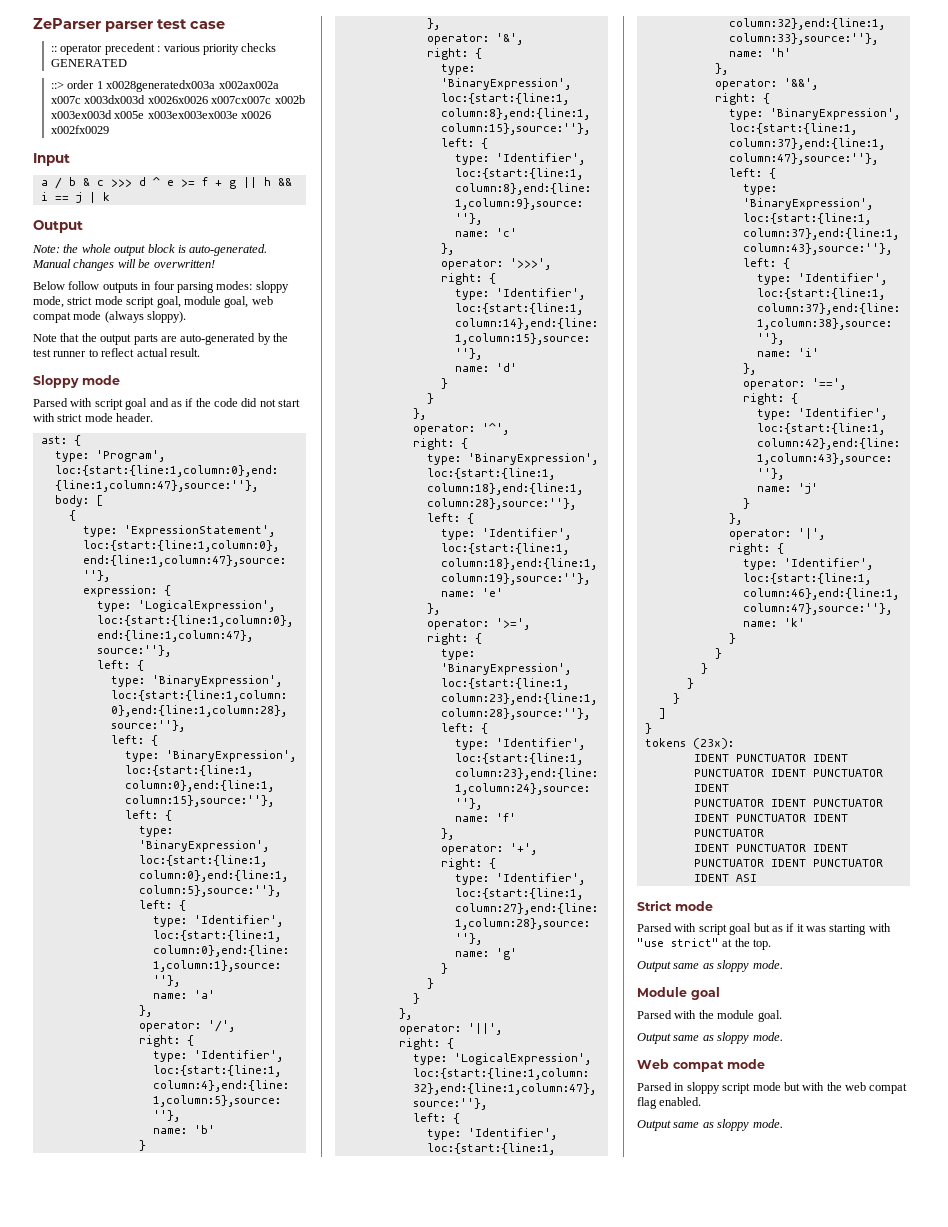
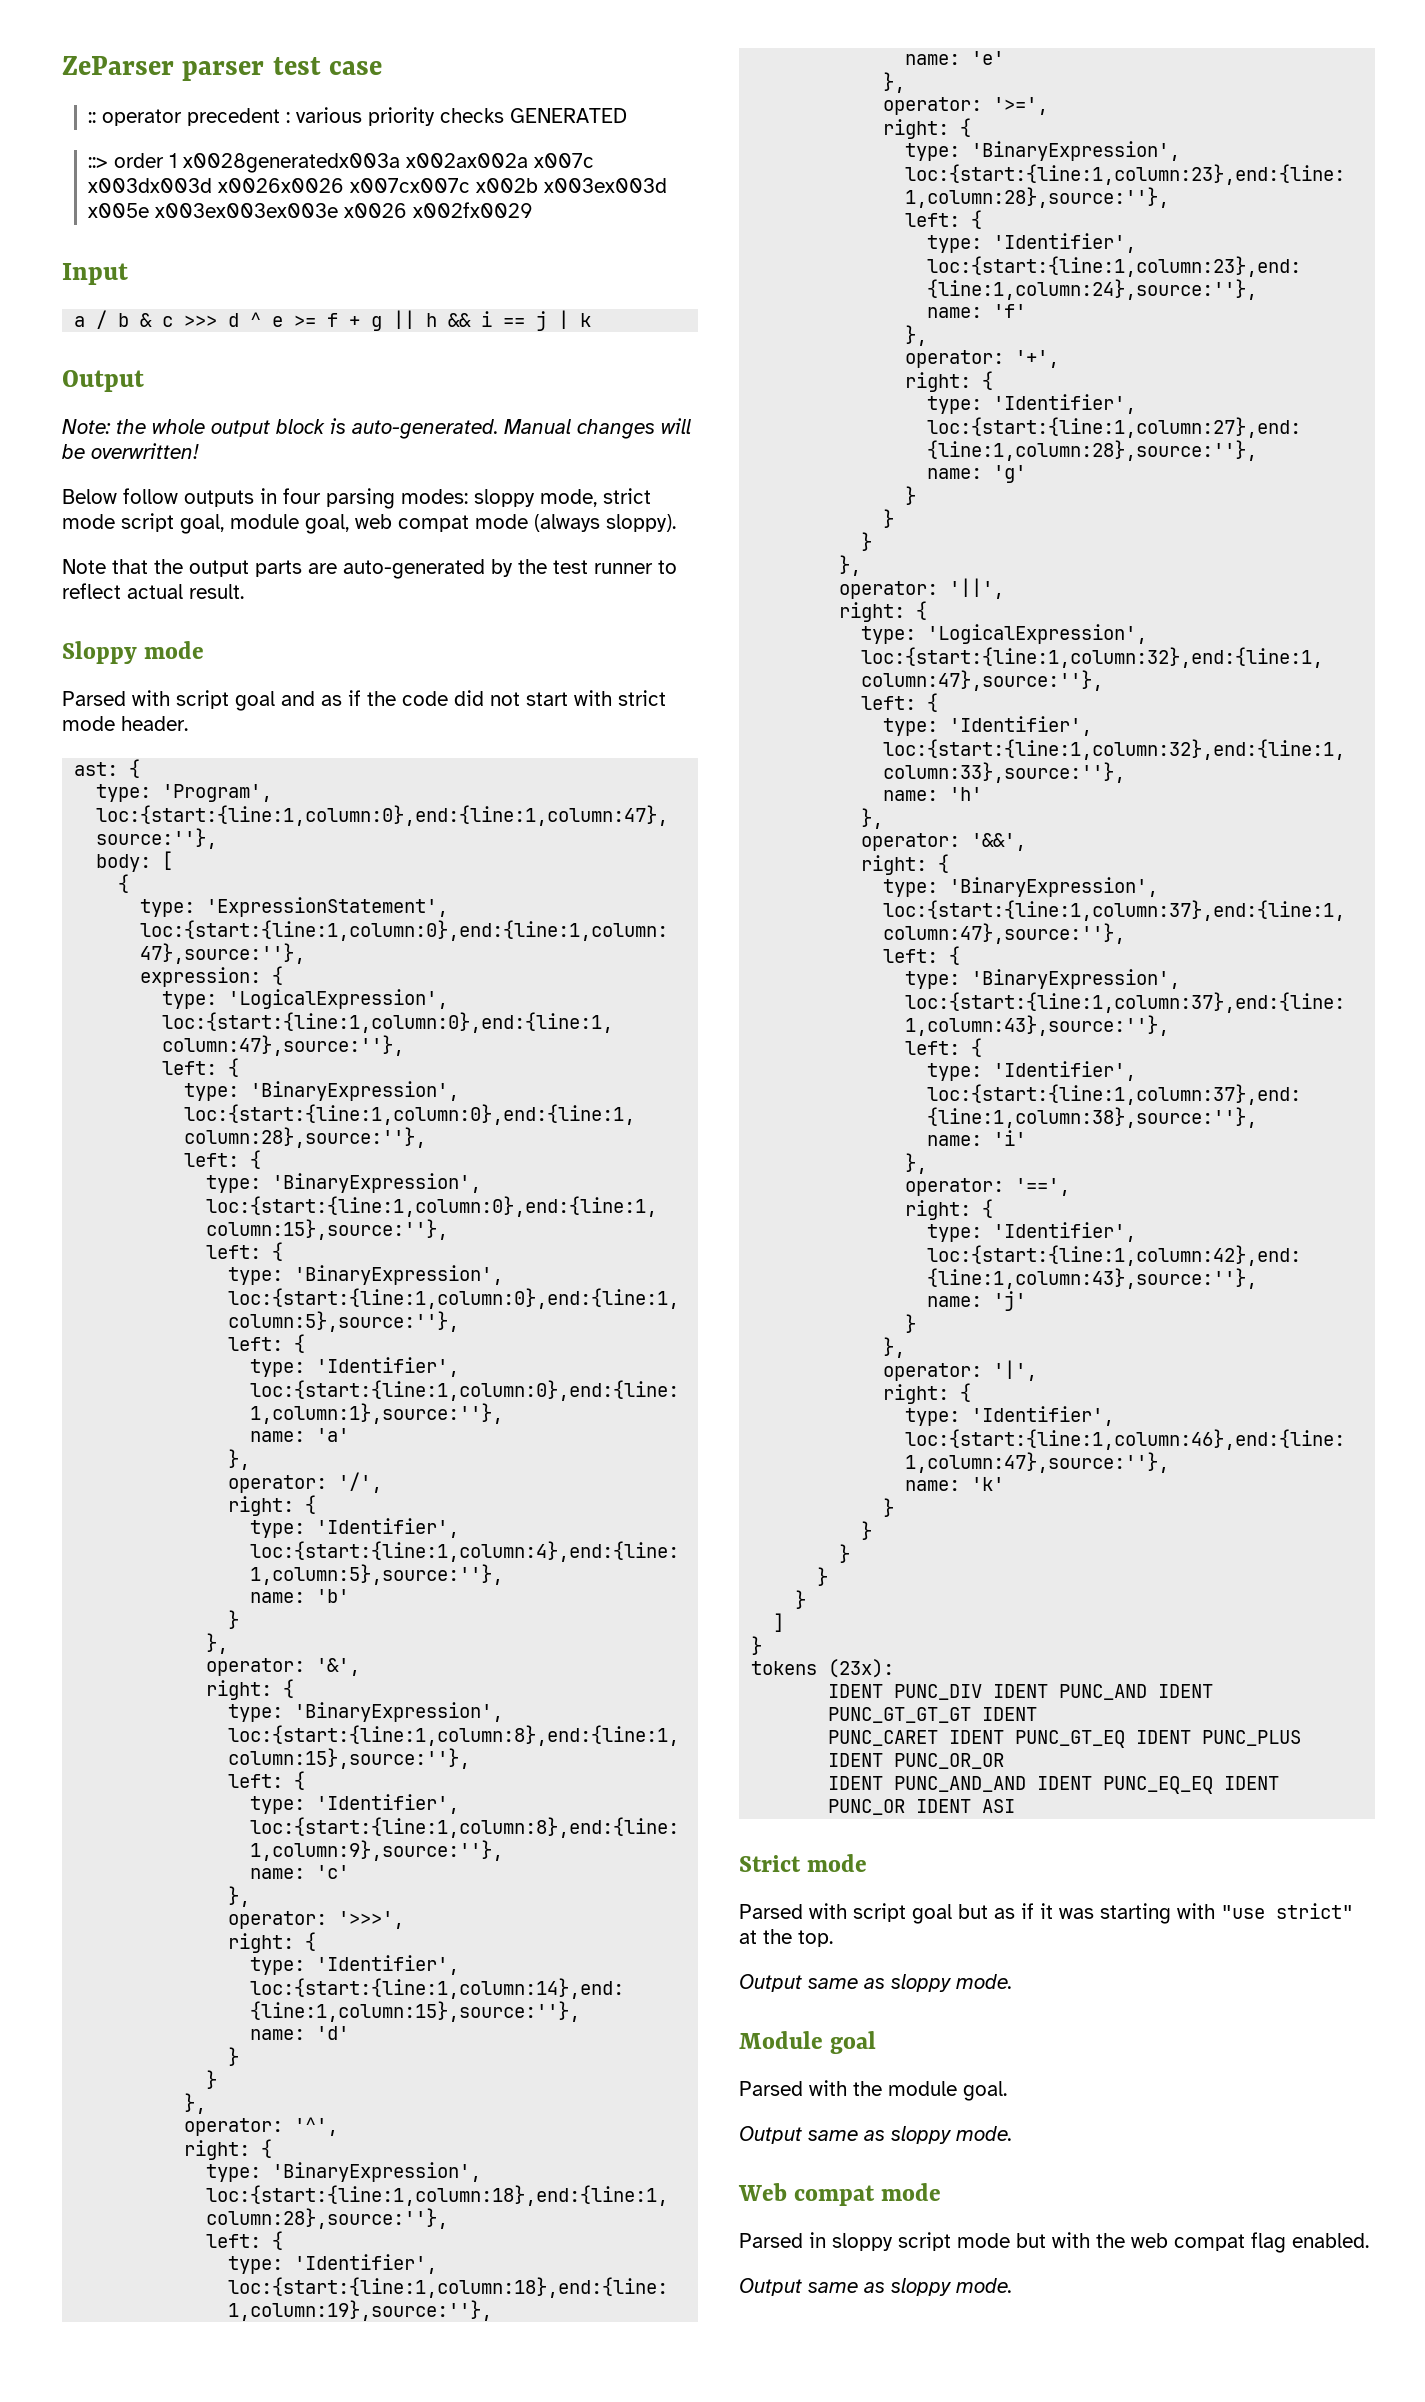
  tokens (23x):
- IDENT PUNCTUATOR IDENT PUNCTUATOR IDENT PUNCTUATOR IDENT
- PUNCTUATOR IDENT PUNCTUATOR IDENT PUNCTUATOR IDENT PUNCTUATOR
- IDENT PUNCTUATOR IDENT PUNCTUATOR IDENT PUNCTUATOR IDENT ASI
+ IDENT PUNC_DIV IDENT PUNC_AND IDENT PUNC_GT_GT_GT IDENT
+ PUNC_CARET IDENT PUNC_GT_EQ IDENT PUNC_PLUS IDENT PUNC_OR_OR
+ IDENT PUNC_AND_AND IDENT PUNC_EQ_EQ IDENT PUNC_OR IDENT ASI

